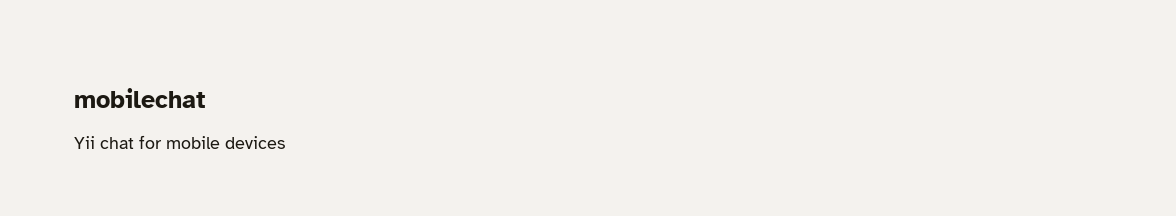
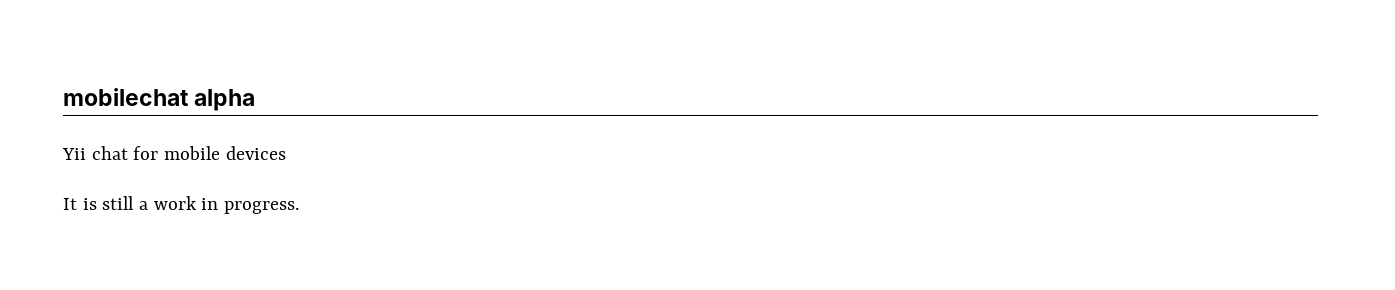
- mobilechat
+ mobilechat alpha
+ It is still a work in progress.

